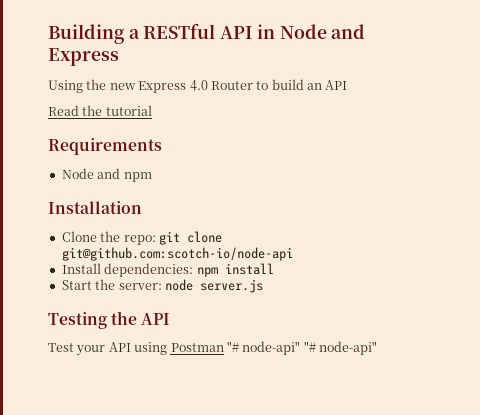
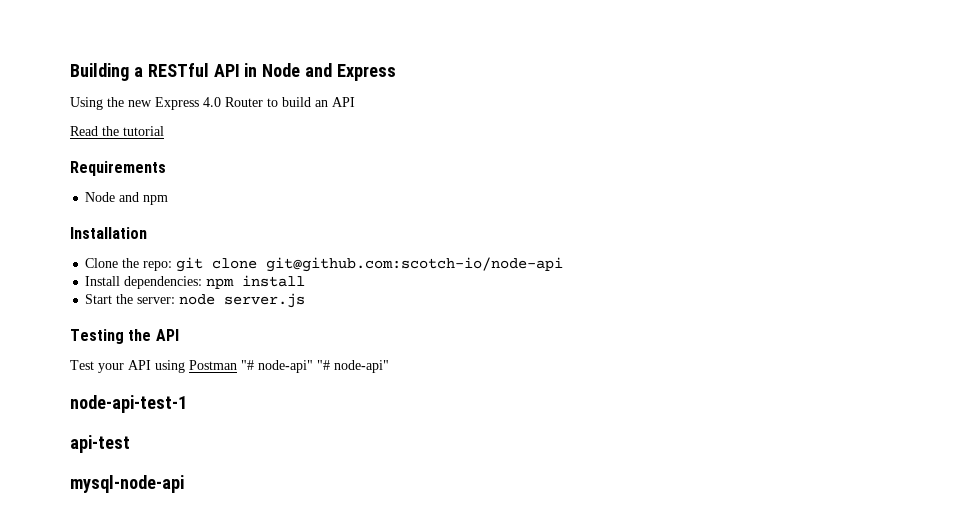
+ node-api-test-1
+ api-test
+ mysql-node-api

